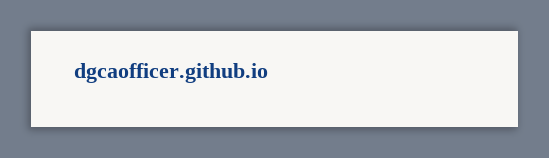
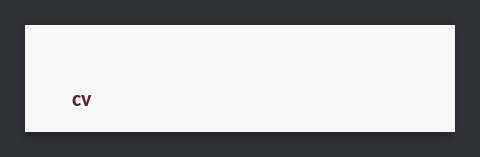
- dgcaofficer.github.io
+ cv

